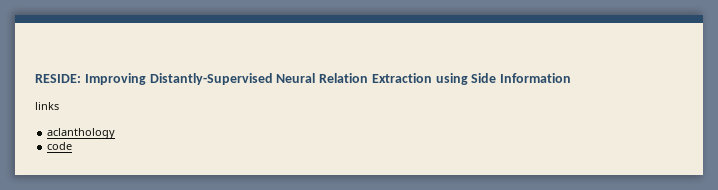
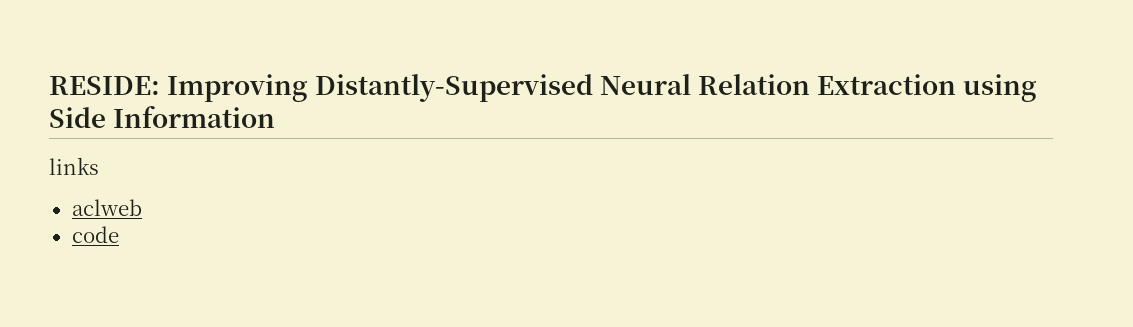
- aclanthology
+ aclweb

